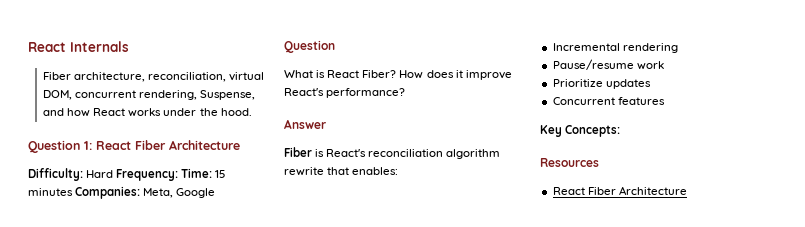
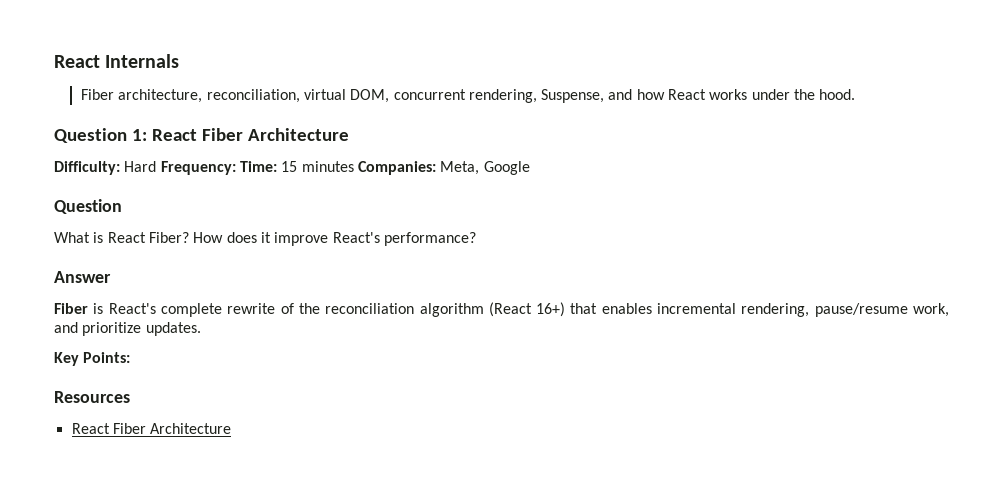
- Fiber is React's reconciliation algorithm rewrite that enables:
- Incremental rendering
- Pause/resume work
- Prioritize updates
- Concurrent features
+ Fiber is React's complete rewrite of the reconciliation algorithm (React 16+) that enables incremental rendering, pause/resume work, and prioritize updates.
- Key Concepts:
+ Key Points:

